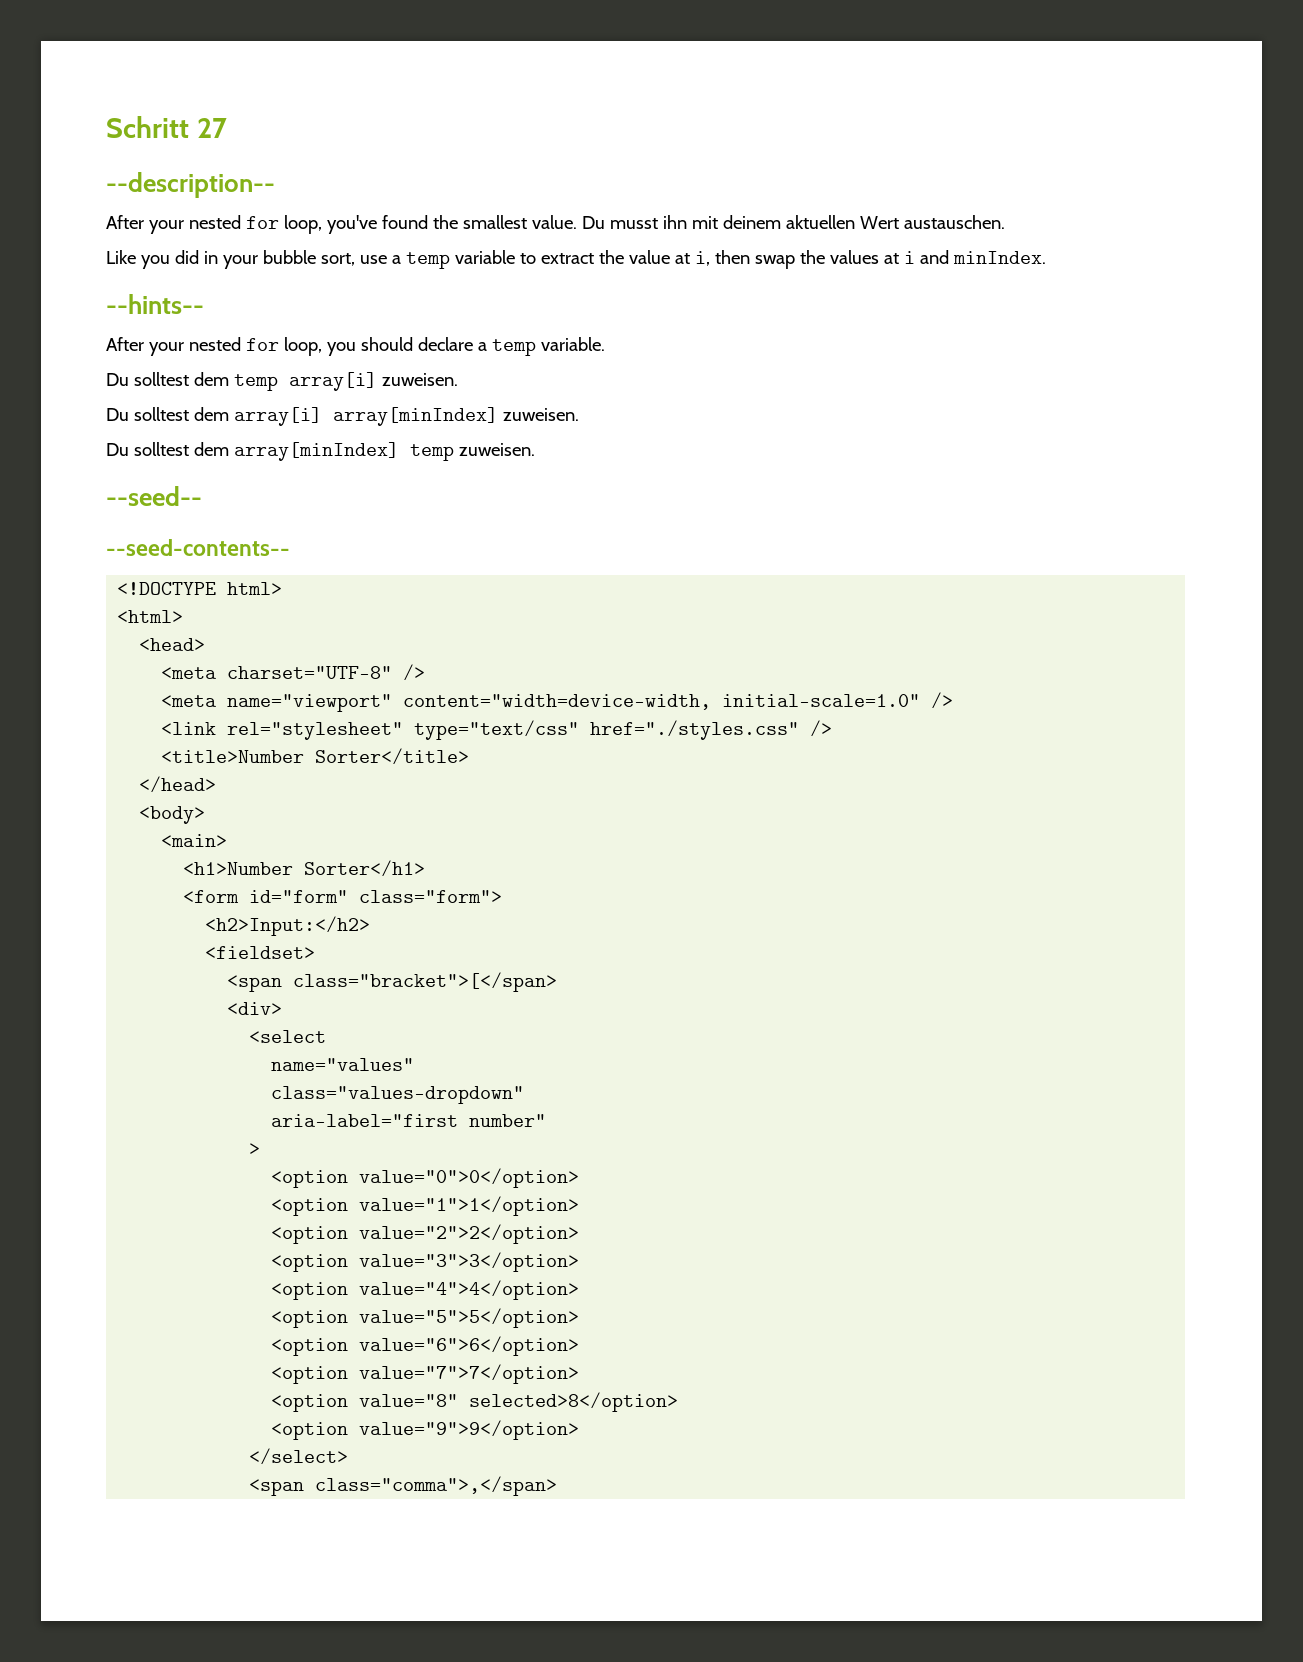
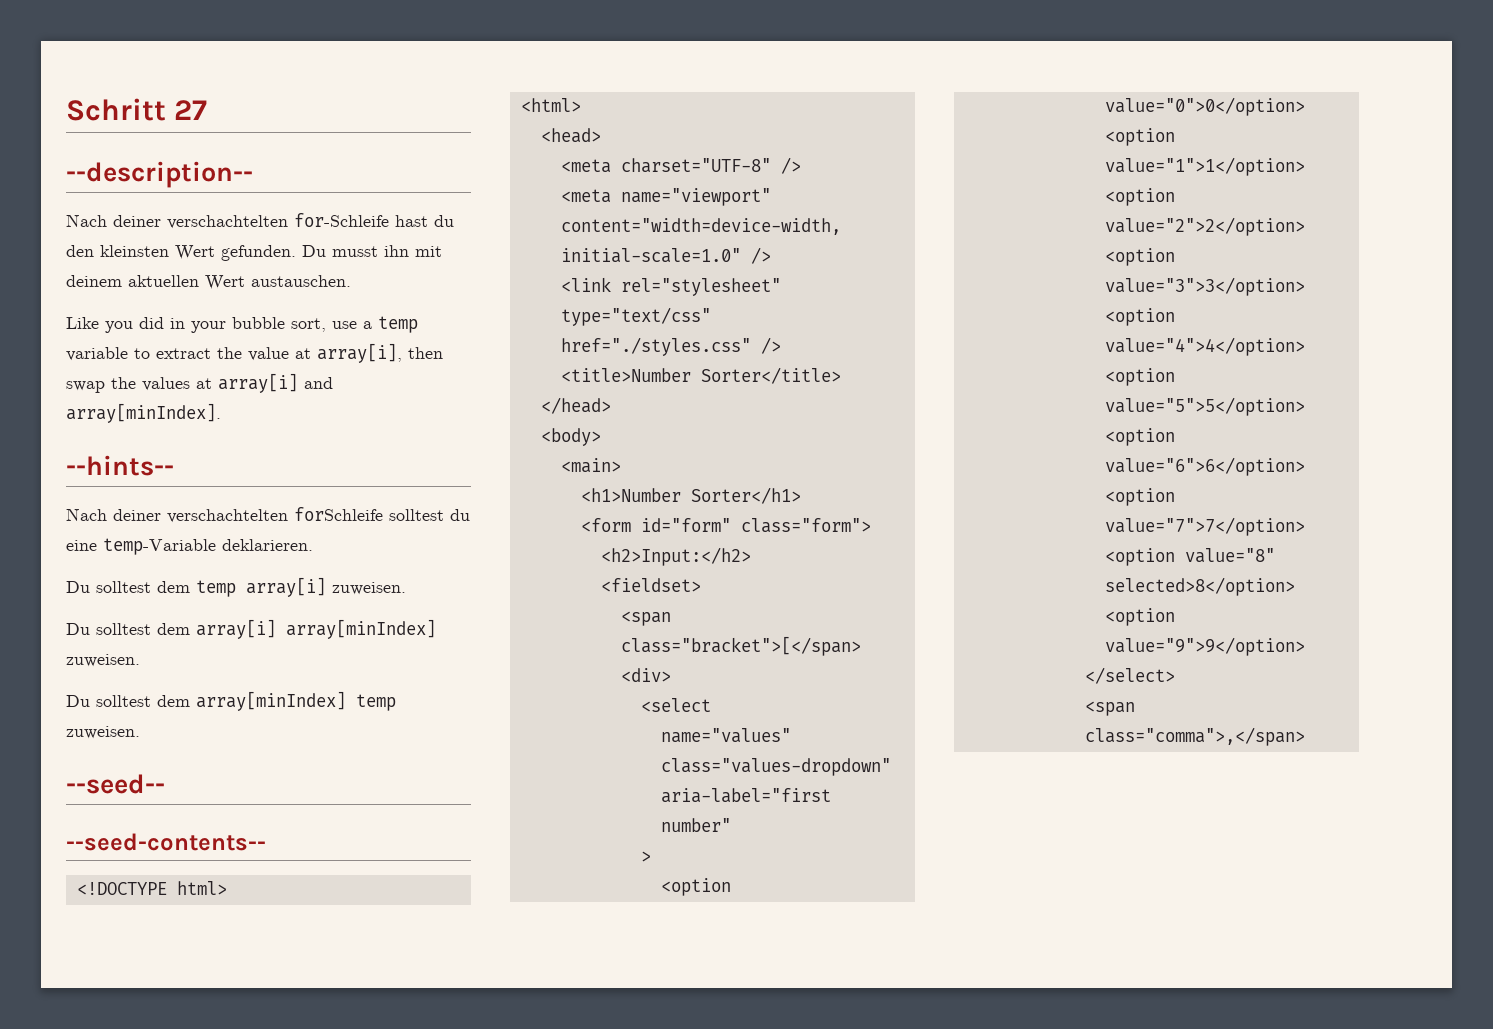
- After your nested for loop, you've found the smallest value.
+ Nach deiner verschachtelten for-Schleife hast du den kleinsten Wert gefunden.
- Like you did in your bubble sort, use a temp variable to extract the value at i, then swap the values at i and minIndex.
+ Like you did in your bubble sort, use a temp variable to extract the value at array[i], then swap the values at array[i] and array[minIndex].
  --hints--
- After your nested for loop, you should declare a temp variable.
+ Nach deiner verschachtelten forSchleife solltest du eine temp-Variable deklarieren.

